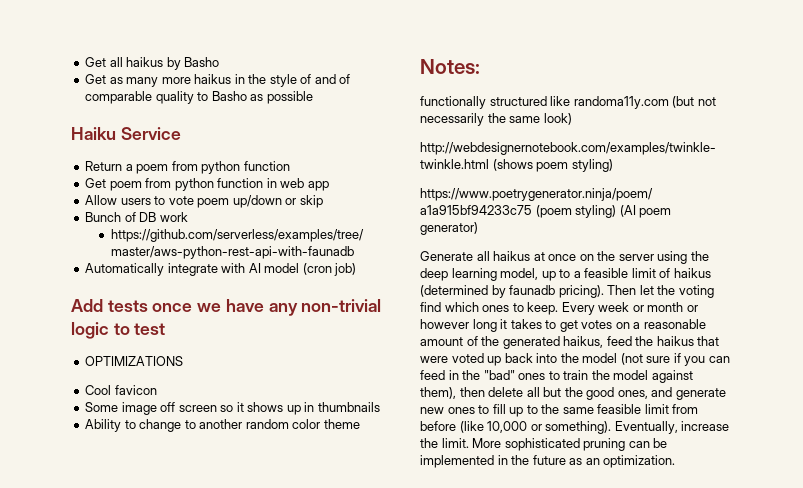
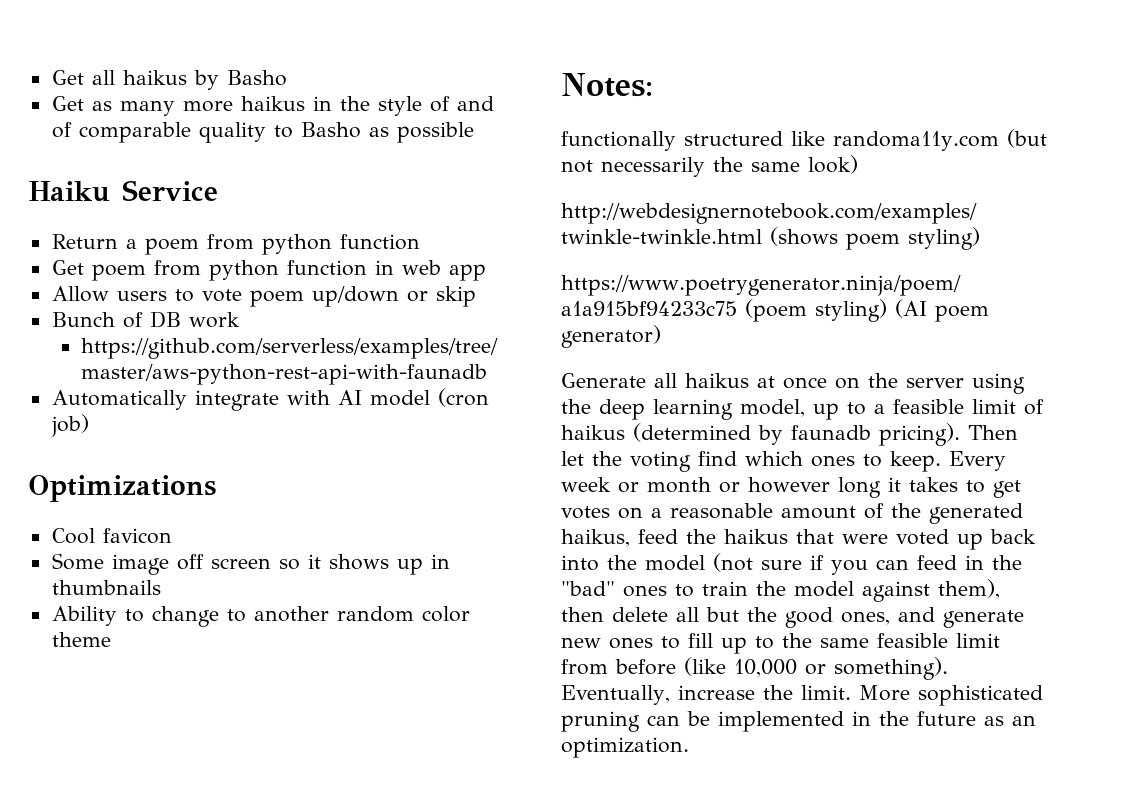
- Add tests once we have any non-trivial logic to test
- OPTIMIZATIONS
+ Optimizations

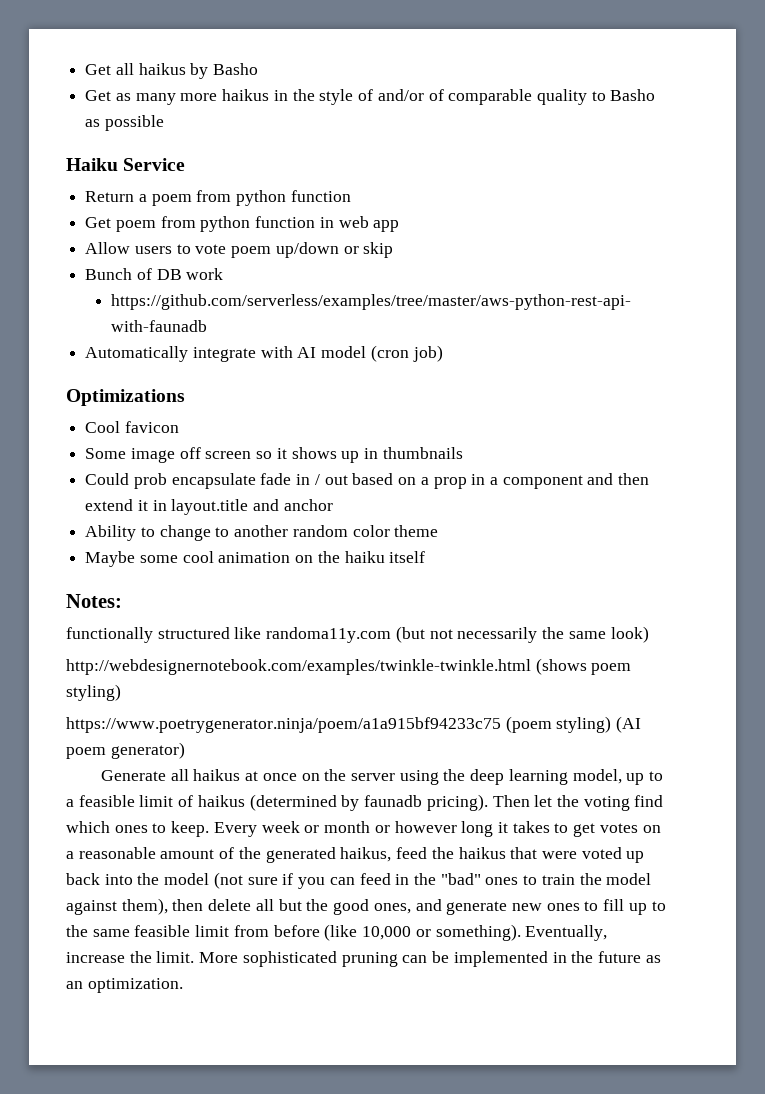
- Get as many more haikus in the style of and of comparable quality to Basho as possible
+ Get as many more haikus in the style of and/or of comparable quality to Basho as possible
+ Could prob encapsulate fade in / out based on a prop in a component and then extend it in layout.title and anchor
+ Maybe some cool animation on the haiku itself

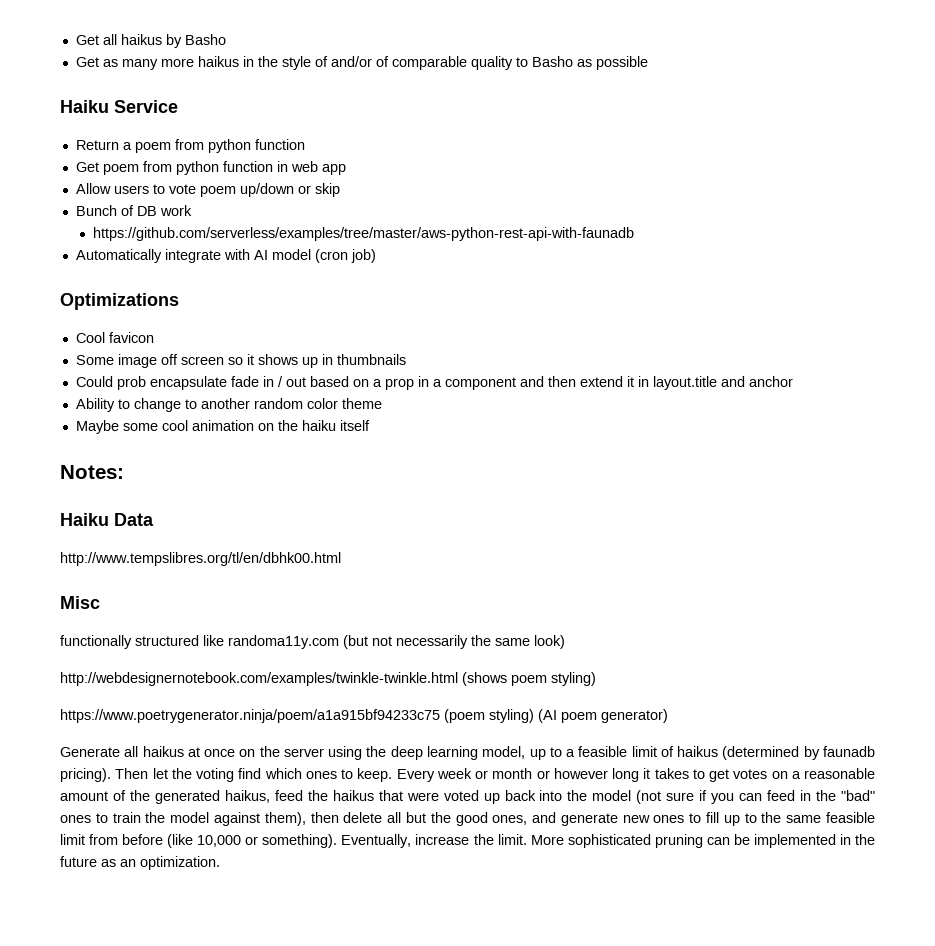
+ Haiku Data
+ http://www.tempslibres.org/tl/en/dbhk00.html
+ Misc

